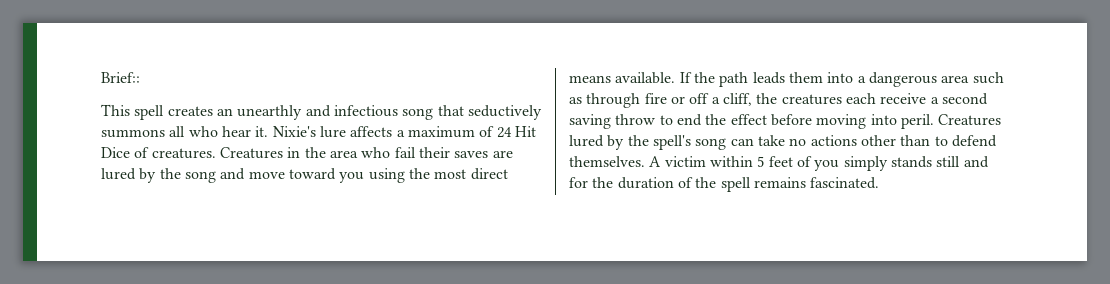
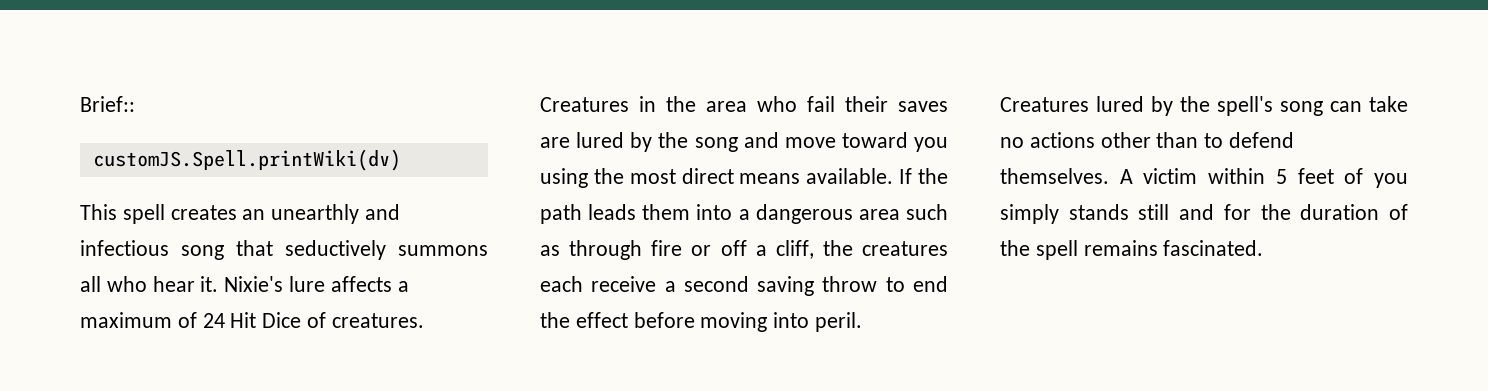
+ customJS.Spell.printWiki(dv)

